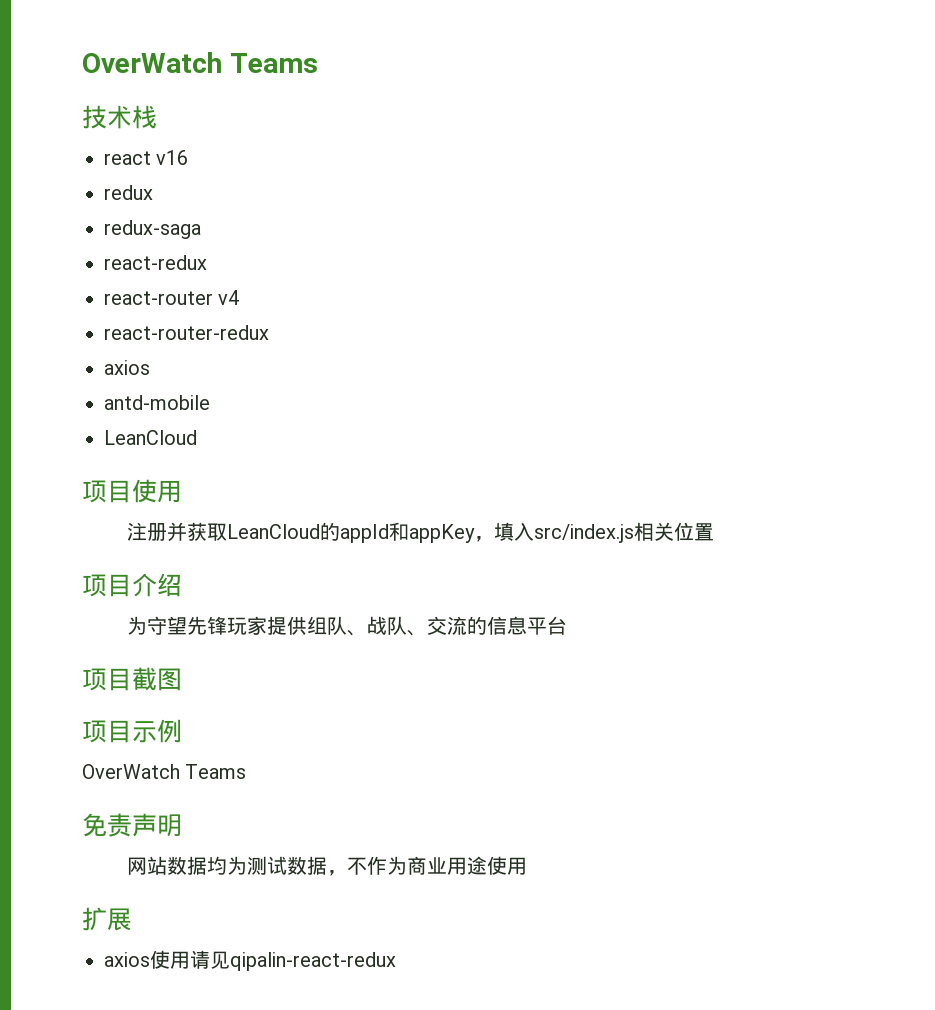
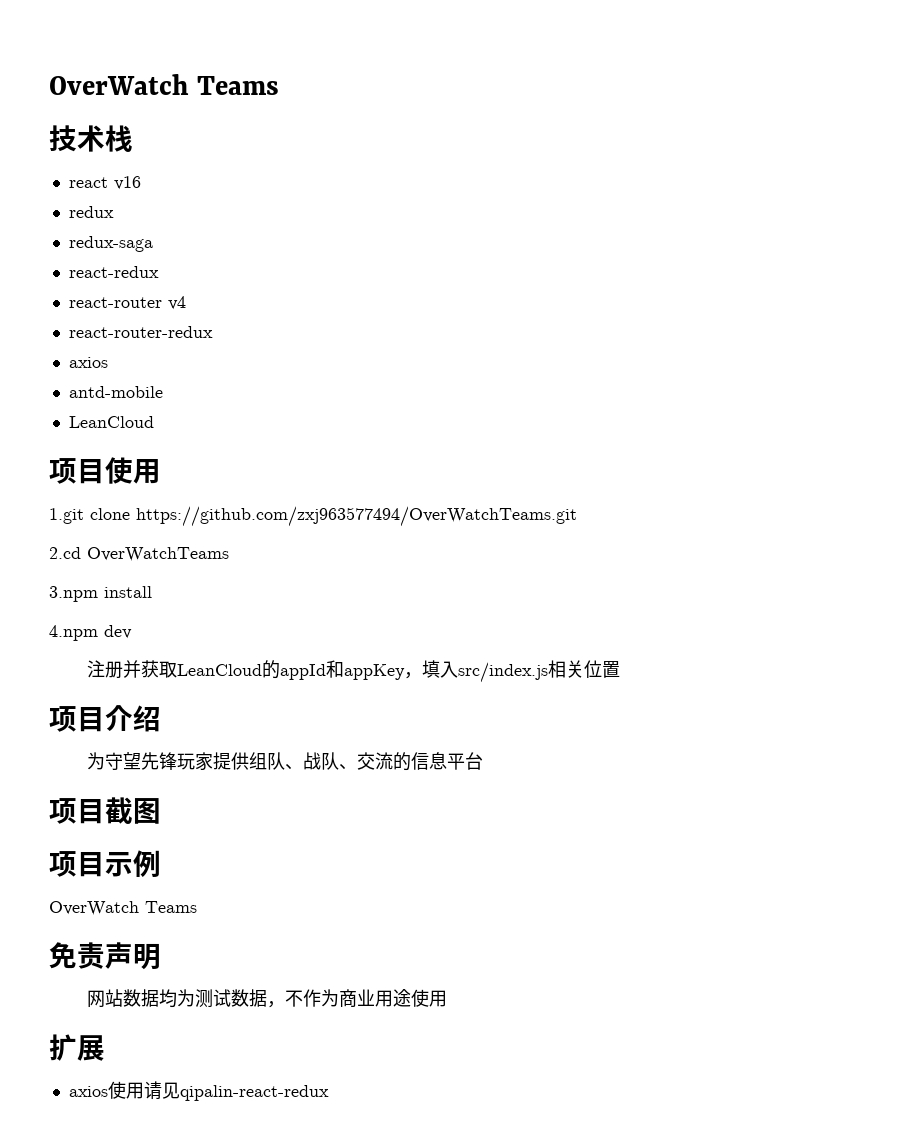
+ 1.git clone https://github.com/zxj963577494/OverWatchTeams.git
+ 2.cd OverWatchTeams
+ 3.npm install
+ 4.npm dev

